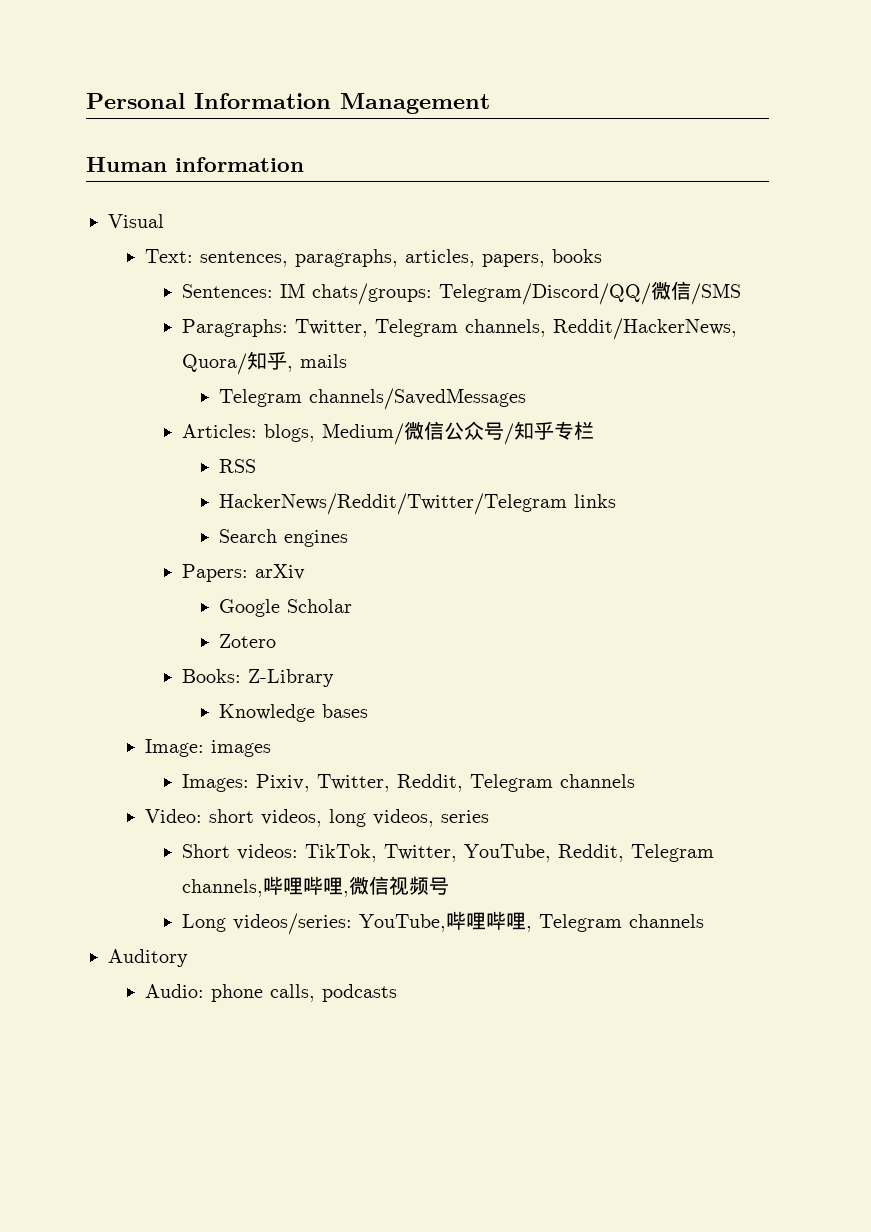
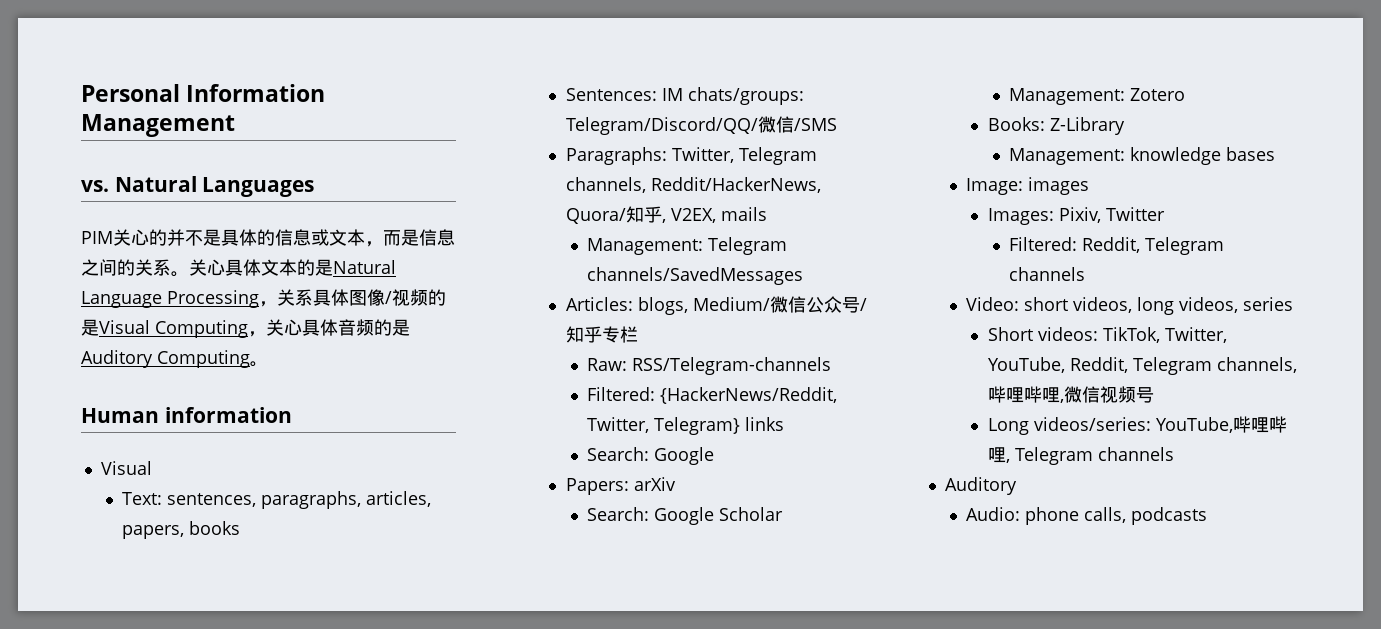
+ vs. Natural Languages
+ PIM关心的并不是具体的信息或文本，而是信息之间的关系。关心具体文本的是Natural Language Processing，关系具体图像/视频的是Visual Computing，关心具体音频的是Auditory Computing。
- Paragraphs: Twitter, Telegram channels, Reddit/HackerNews, Quora/知乎, mails
+ Paragraphs: Twitter, Telegram channels, Reddit/HackerNews, Quora/知乎, V2EX, mails
- Telegram channels/SavedMessages
+ Management: Telegram channels/SavedMessages
- RSS
- HackerNews/Reddit/Twitter/Telegram links
- Search engines
+ Raw: RSS/Telegram-channels
+ Filtered: {HackerNews/Reddit, Twitter, Telegram} links
+ Search: Google
- Google Scholar
+ Search: Google Scholar
- Zotero
+ Management: Zotero
- Knowledge bases
+ Management: knowledge bases
- Images: Pixiv, Twitter, Reddit, Telegram channels
+ Images: Pixiv, Twitter
+ Filtered: Reddit, Telegram channels

